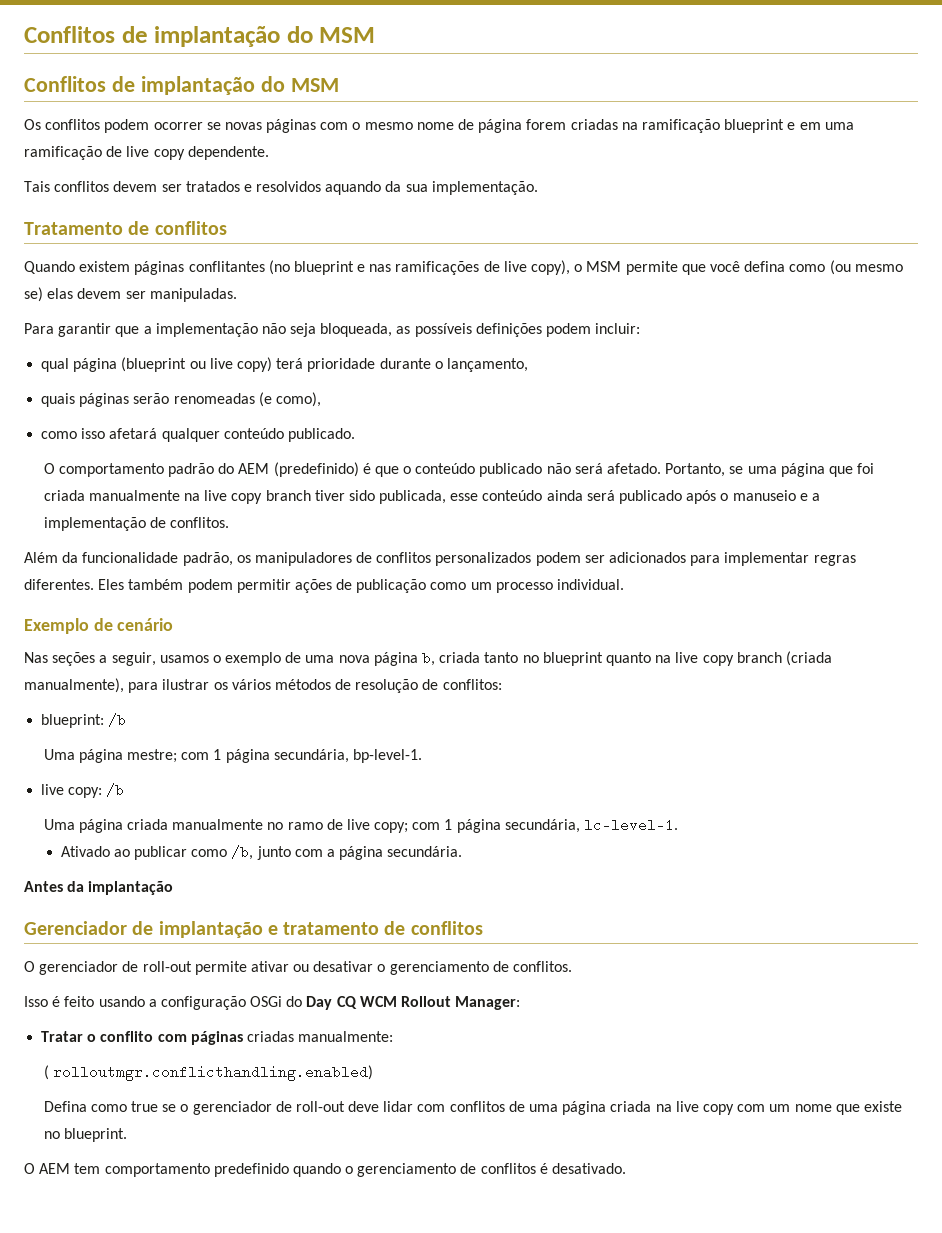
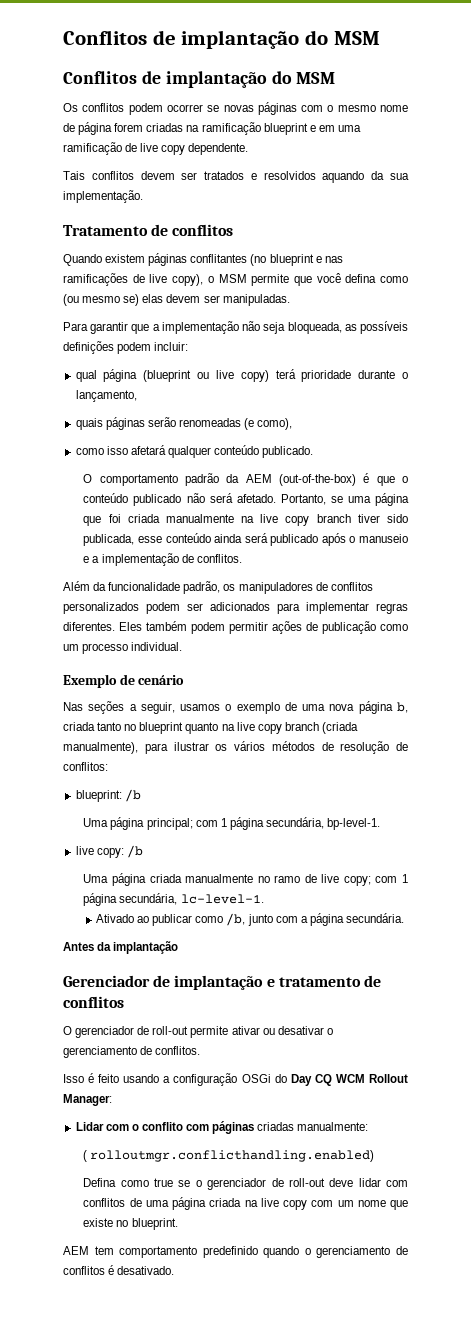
- O comportamento padrão do AEM (predefinido) é que o conteúdo publicado não será afetado.
+ O comportamento padrão da AEM (out-of-the-box) é que o conteúdo publicado não será afetado.
- Uma página mestre; com 1 página secundária, bp-level-1.
+ Uma página principal; com 1 página secundária, bp-level-1.
- Tratar o conflito com páginas criadas manualmente:
+ Lidar com o conflito com páginas criadas manualmente:
- O AEM tem comportamento predefinido quando o gerenciamento de conflitos é desativado.
+ AEM tem comportamento predefinido quando o gerenciamento de conflitos é desativado.

